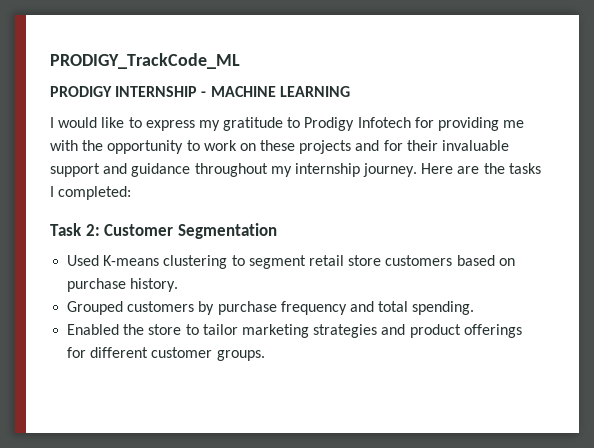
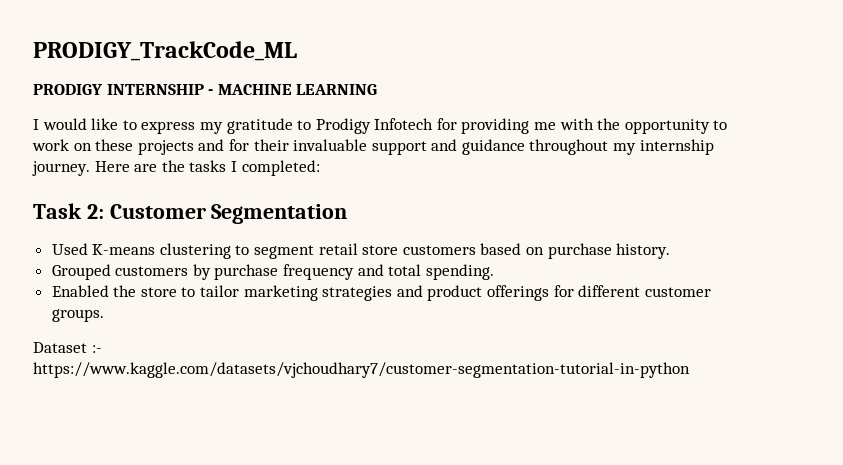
+ Dataset :- https://www.kaggle.com/datasets/vjchoudhary7/customer-segmentation-tutorial-in-python

